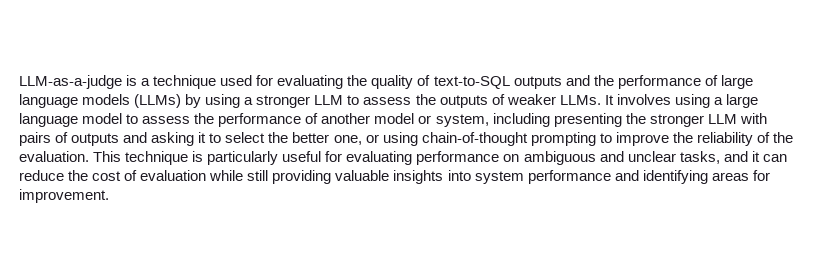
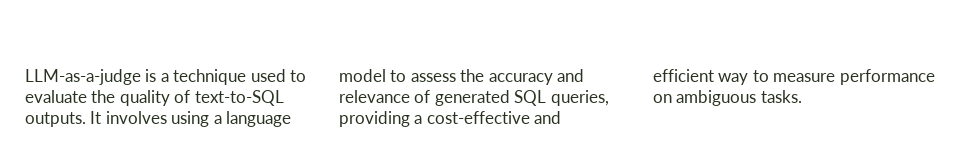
- LLM-as-a-judge is a technique used for evaluating the quality of text-to-SQL outputs and the performance of large language models (LLMs) by using a stronger LLM to assess the outputs of weaker LLMs.
+ LLM-as-a-judge is a technique used to evaluate the quality of text-to-SQL outputs.
- It involves using a large language model to assess the performance of another model or system, including presenting the stronger LLM with pairs of outputs and asking it to select the better one, or using chain-of-thought prompting to improve the reliability of the evaluation. This technique is particularly useful for evaluating performance on ambiguous and unclear tasks, and it can reduce the cost of evaluation while still providing valuable insights into system performance and identifying areas for improvement.
+ It involves using a language model to assess the accuracy and relevance of generated SQL queries, providing a cost-effective and efficient way to measure performance on ambiguous tasks.

